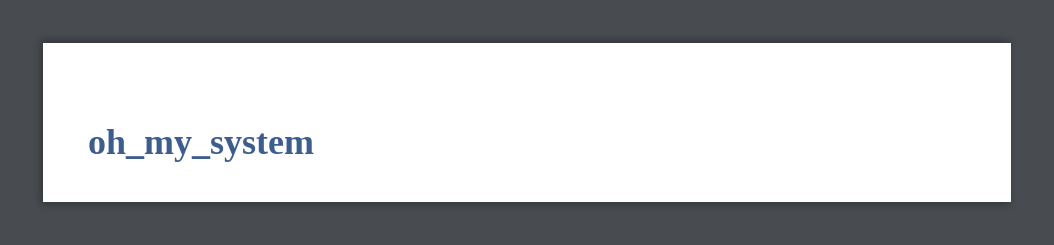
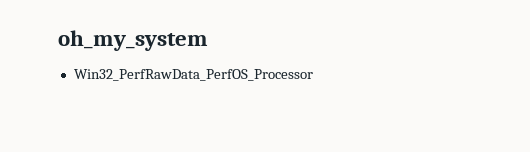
+ Win32_PerfRawData_PerfOS_Processor

